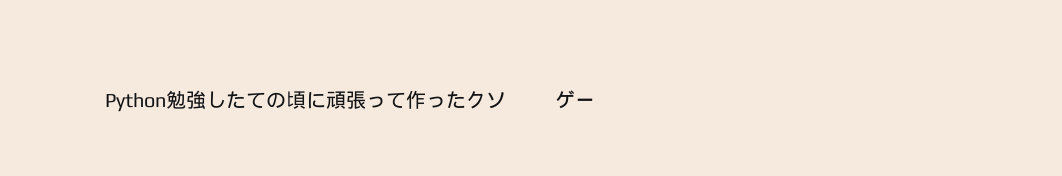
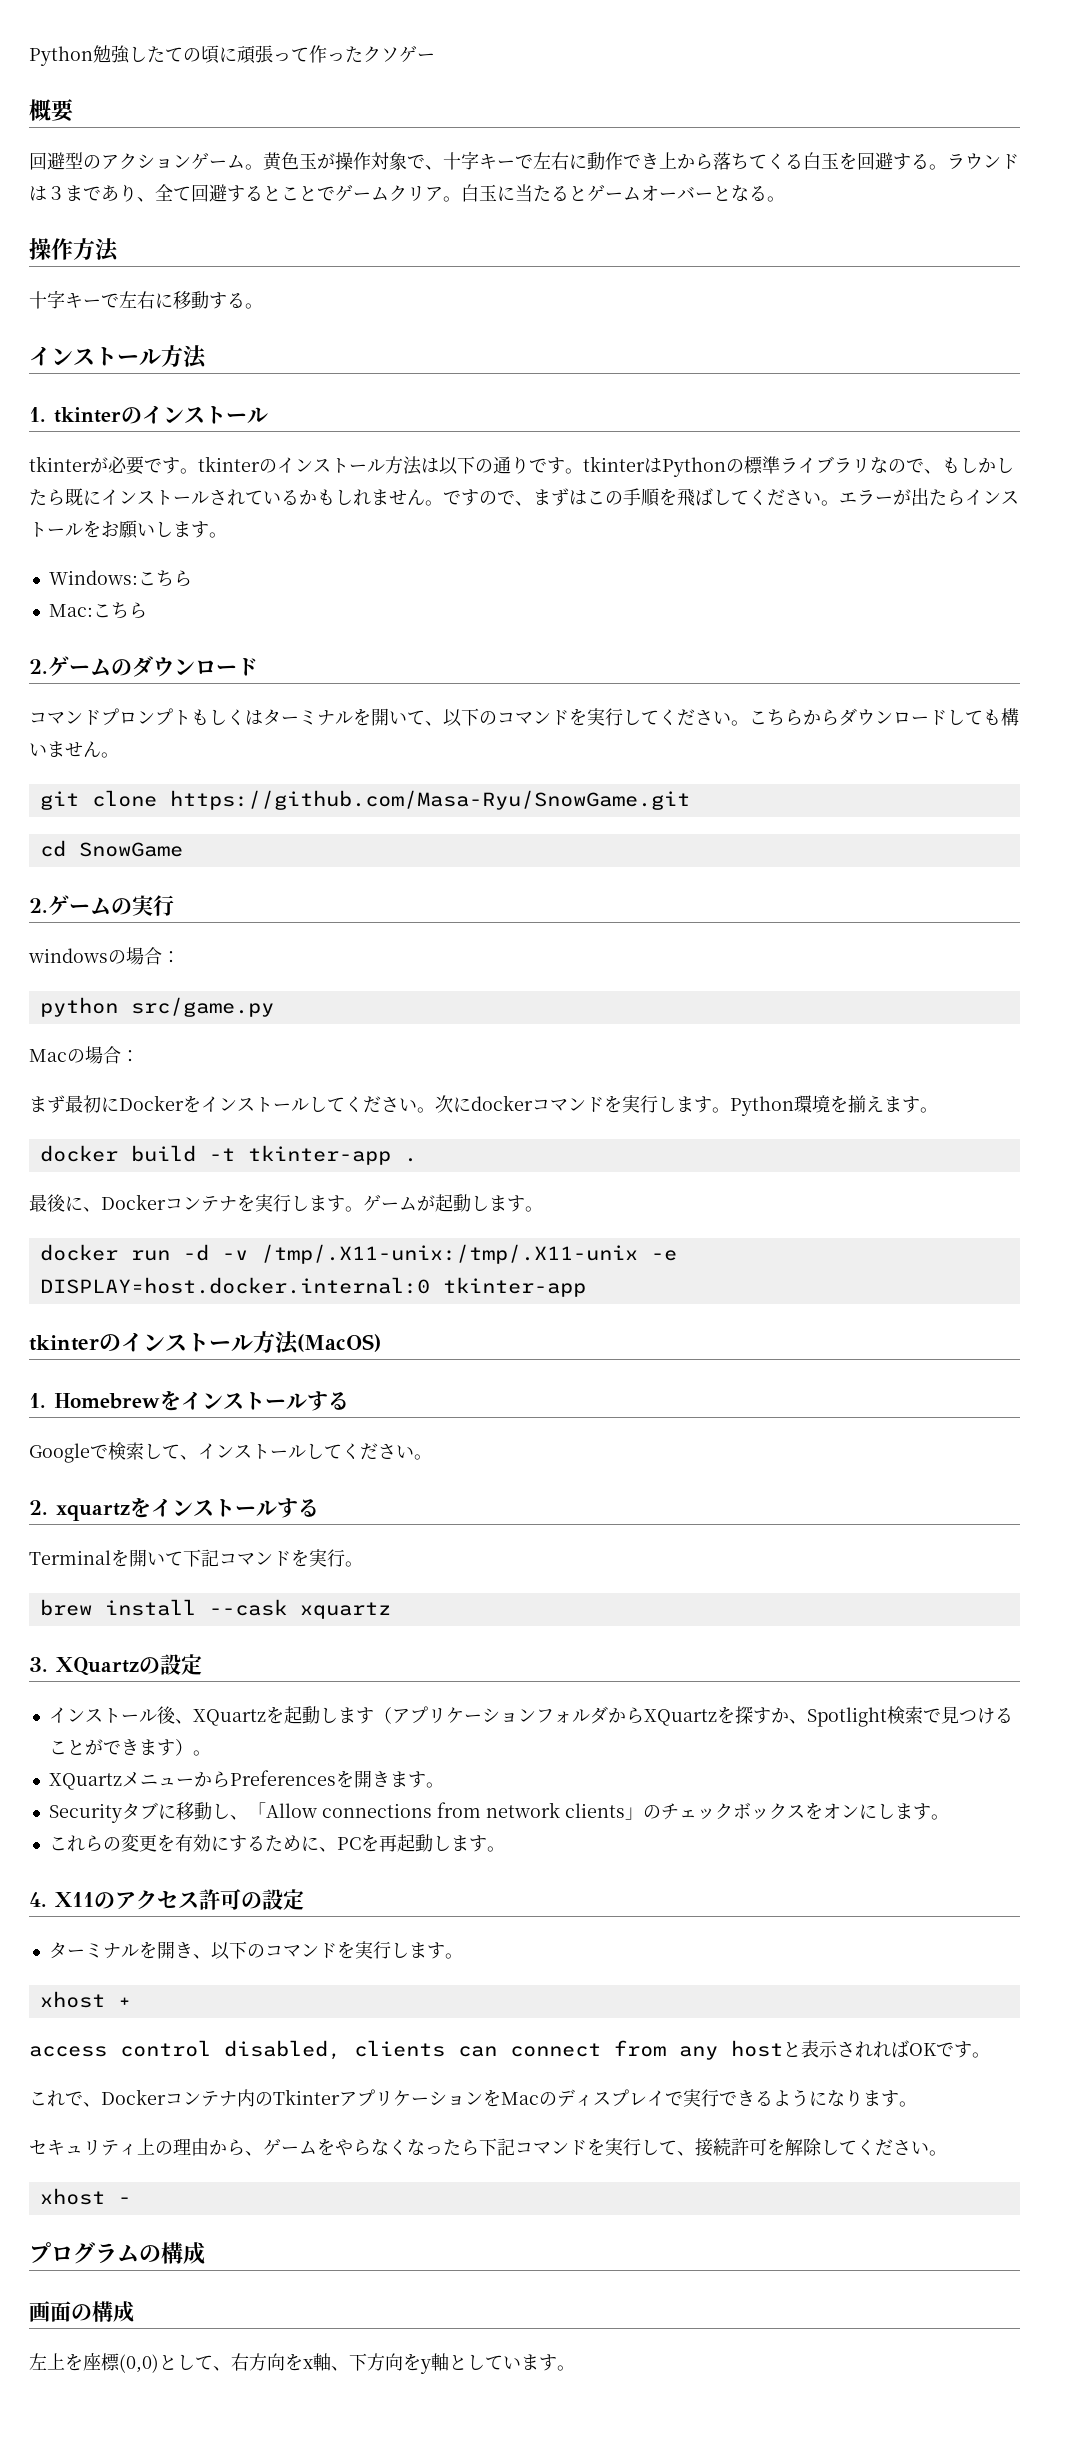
+ 概要
+ 回避型のアクションゲーム。黄色玉が操作対象で、十字キーで左右に動作でき上から落ちてくる白玉を回避する。ラウンドは３まであり、全て回避するとことでゲームクリア。白玉に当たるとゲームオーバーとなる。
+ 操作方法
+ 十字キーで左右に移動する。
+ インストール方法
+ 1. tkinterのインストール
+ tkinterが必要です。tkinterのインストール方法は以下の通りです。tkinterはPythonの標準ライブラリなので、もしかしたら既にインストールされているかもしれません。ですので、まずはこの手順を飛ばしてください。エラーが出たらインストールをお願いします。
+ Windows:こちら
+ Mac:こちら
+ 2.ゲームのダウンロード
+ コマンドプロンプトもしくはターミナルを開いて、以下のコマンドを実行してください。こちらからダウンロードしても構いません。
+ git clone https://github.com/Masa-Ryu/SnowGame.git
+ cd SnowGame
+ 2.ゲームの実行
+ windowsの場合：
+ python src/game.py
+ Macの場合：
+ まず最初にDockerをインストールしてください。次にdockerコマンドを実行します。Python環境を揃えます。
+ docker build -t tkinter-app .
+ 最後に、Dockerコンテナを実行します。ゲームが起動します。
+ docker run -d -v /tmp/.X11-unix:/tmp/.X11-unix -e DISPLAY=host.docker.internal:0 tkinter-app
+ tkinterのインストール方法(MacOS)
+ 1. Homebrewをインストールする
+ Googleで検索して、インストールしてください。
+ 2. xquartzをインストールする
+ Terminalを開いて下記コマンドを実行。
+ brew install --cask xquartz
+ 3. XQuartzの設定
+ インストール後、XQuartzを起動します（アプリケーションフォルダからXQuartzを探すか、Spotlight検索で見つけることができます）。
+ XQuartzメニューからPreferencesを開きます。
+ Securityタブに移動し、「Allow connections from network clients」のチェックボックスをオンにします。
+ これらの変更を有効にするために、PCを再起動します。
+ 4. X11のアクセス許可の設定
+ ターミナルを開き、以下のコマンドを実行します。
+ xhost +
+ access control disabled, clients can connect from any hostと表示されればOKです。
+ これで、Dockerコンテナ内のTkinterアプリケーションをMacのディスプレイで実行できるようになります。
+ セキュリティ上の理由から、ゲームをやらなくなったら下記コマンドを実行して、接続許可を解除してください。
+ xhost -
+ プログラムの構成
+ 画面の構成
+ 左上を座標(0,0)として、右方向をx軸、下方向をy軸としています。

